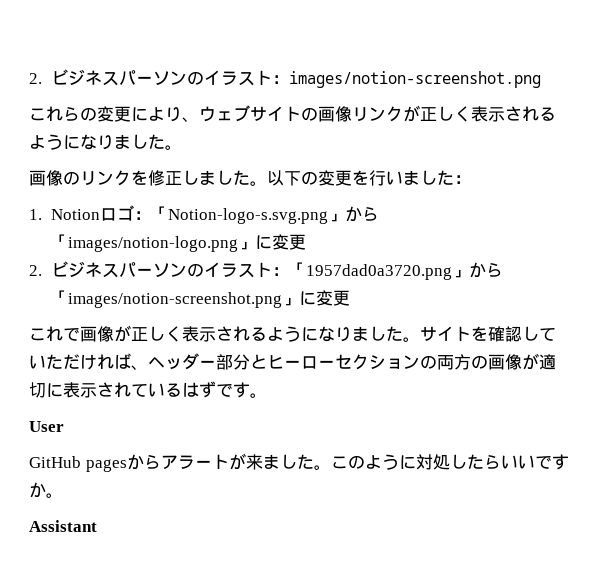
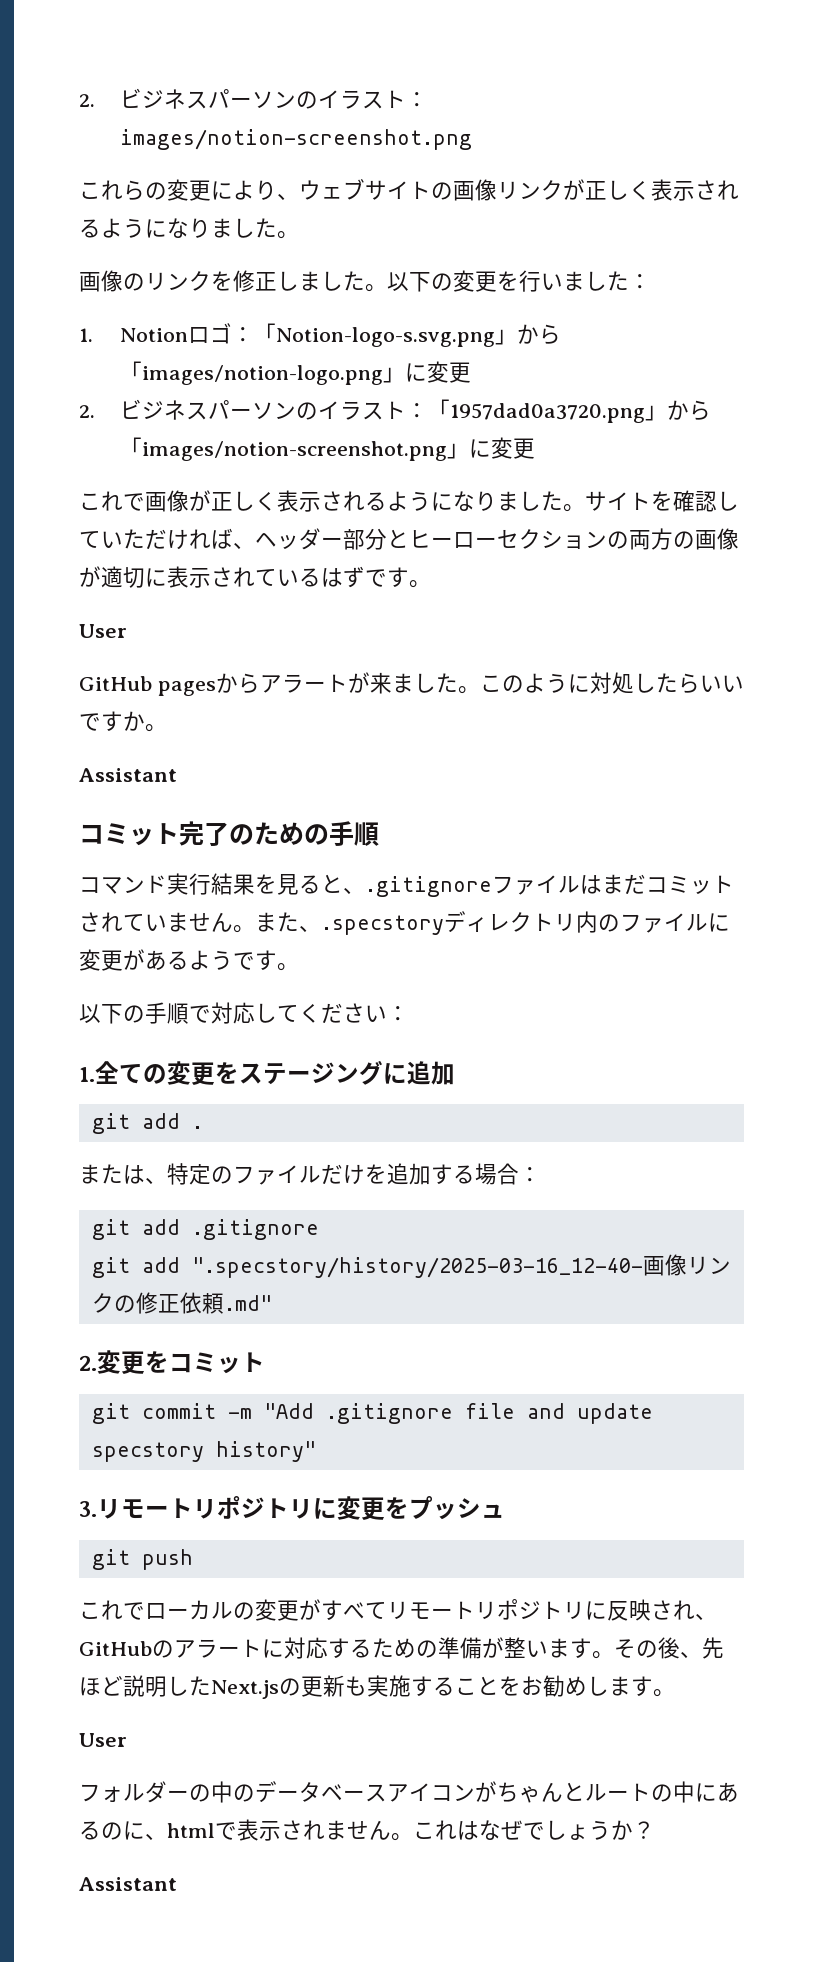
+ コミット完了のための手順
+ コマンド実行結果を見ると、.gitignoreファイルはまだコミットされていません。また、.specstoryディレクトリ内のファイルに変更があるようです。
+ 以下の手順で対応してください：
+ 1.全ての変更をステージングに追加
+ git add .
+ または、特定のファイルだけを追加する場合：
+ git add .gitignore
+ git add ".specstory/history/2025-03-16_12-40-画像リンクの修正依頼.md"
+ 2.変更をコミット
+ git commit -m "Add .gitignore file and update specstory history"
+ 3.リモートリポジトリに変更をプッシュ
+ git push
+ これでローカルの変更がすべてリモートリポジトリに反映され、GitHubのアラートに対応するための準備が整います。その後、先ほど説明したNext.jsの更新も実施することをお勧めします。
+ User
+ フォルダーの中のデータベースアイコンがちゃんとルートの中にあるのに、htmlで表示されません。これはなぜでしょうか？
+ Assistant

